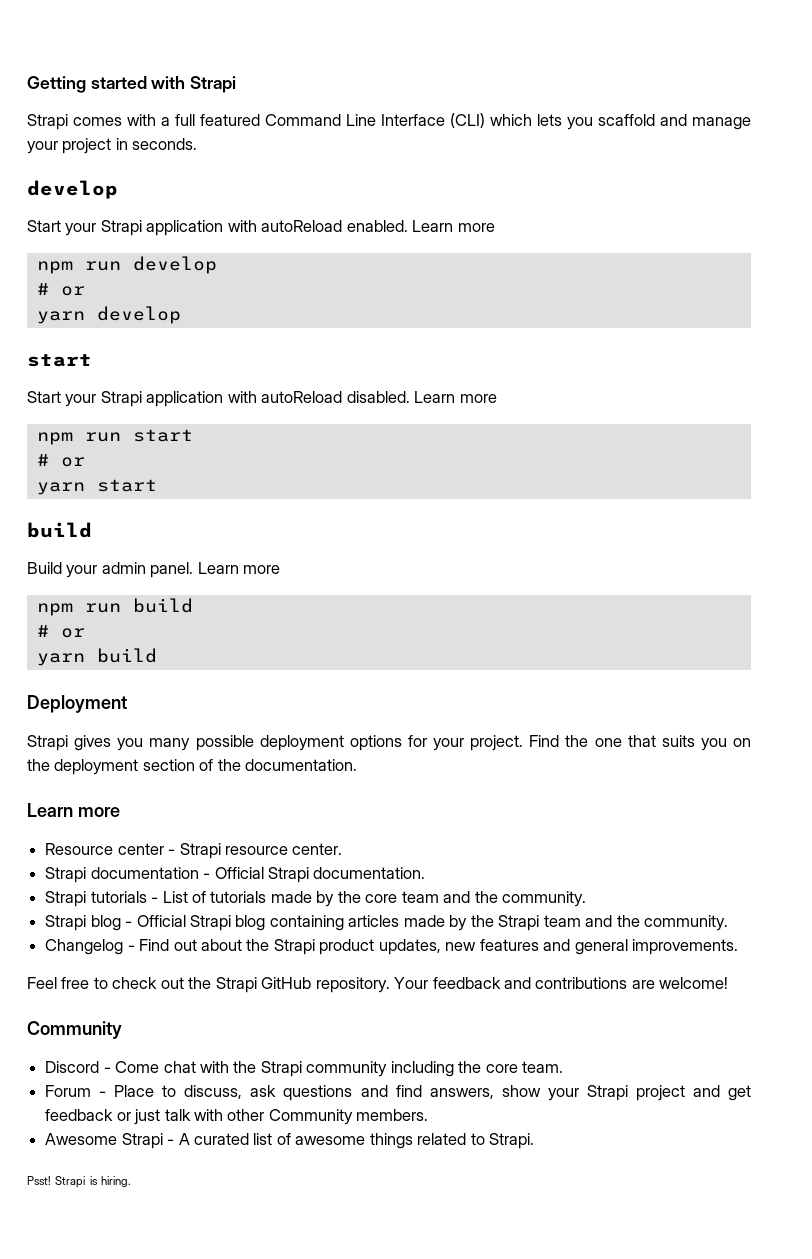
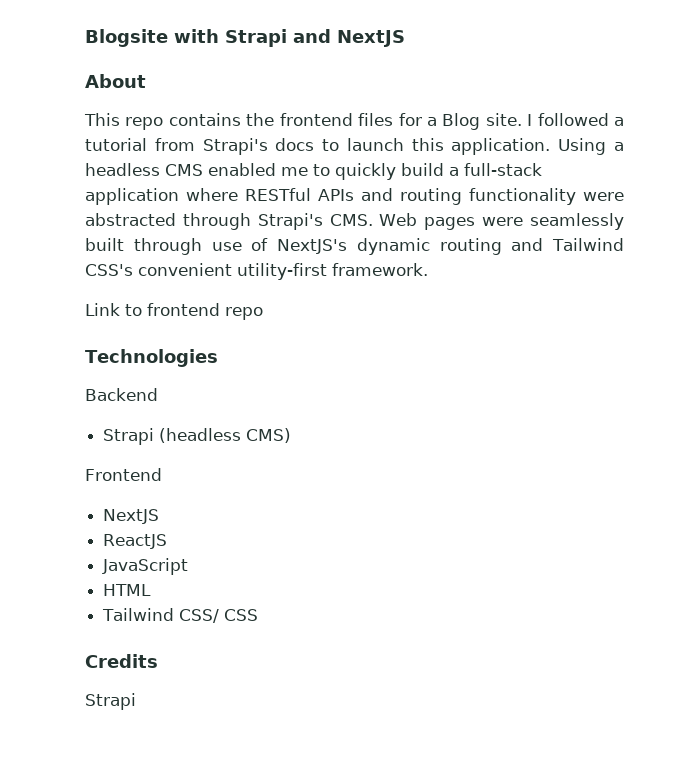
- Getting started with Strapi
- Strapi comes with a full featured Command Line Interface (CLI) which lets you scaffold and manage your project in seconds.
- develop
- Start your Strapi application with autoReload enabled. Learn more
- npm run develop
- # or
- yarn develop
- start
- Start your Strapi application with autoReload disabled. Learn more
- npm run start
- # or
- yarn start
- build
- Build your admin panel. Learn more
- npm run build
- # or
- yarn build
- Deployment
- Strapi gives you many possible deployment options for your project. Find the one that suits you on the deployment section of the documentation.
- Learn more
- Resource center - Strapi resource center.
- Strapi documentation - Official Strapi documentation.
- Strapi tutorials - List of tutorials made by the core team and the community.
- Strapi blog - Official Strapi blog containing articles made by the Strapi team and the community.
- Changelog - Find out about the Strapi product updates, new features and general improvements.
- Feel free to check out the Strapi GitHub repository. Your feedback and contributions are welcome!
- Community
- Discord - Come chat with the Strapi community including the core team.
- Forum - Place to discuss, ask questions and find answers, show your Strapi project and get feedback or just talk with other Community members.
- Awesome Strapi - A curated list of awesome things related to Strapi.
- Psst! Strapi is hiring.
+ Blogsite with Strapi and NextJS
+ About
+ This repo contains the frontend files for a Blog site. I followed a tutorial from Strapi's docs to launch this application. Using a headless CMS enabled me to quickly build a full-stack application where RESTful APIs and routing functionality were abstracted through Strapi's CMS. Web pages were seamlessly built through use of NextJS's dynamic routing and Tailwind CSS's convenient utility-first framework.
+ Link to frontend repo
+ Technologies
+ Backend
+ Strapi (headless CMS)
+ Frontend
+ NextJS
+ ReactJS
+ JavaScript
+ HTML
+ Tailwind CSS/ CSS
+ Credits
+ Strapi

